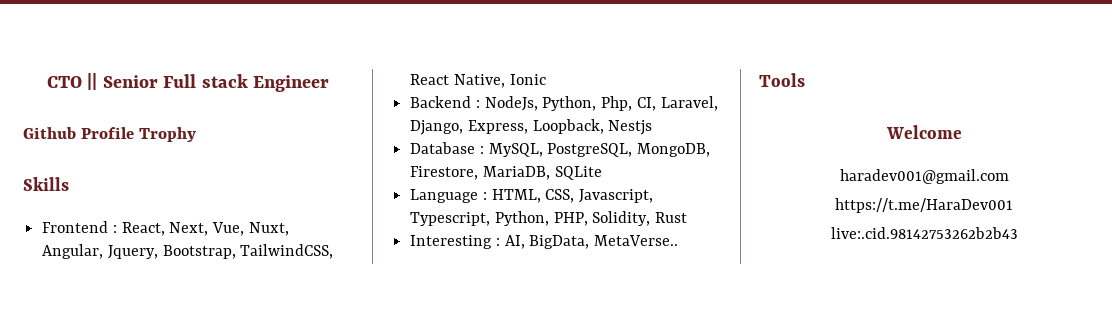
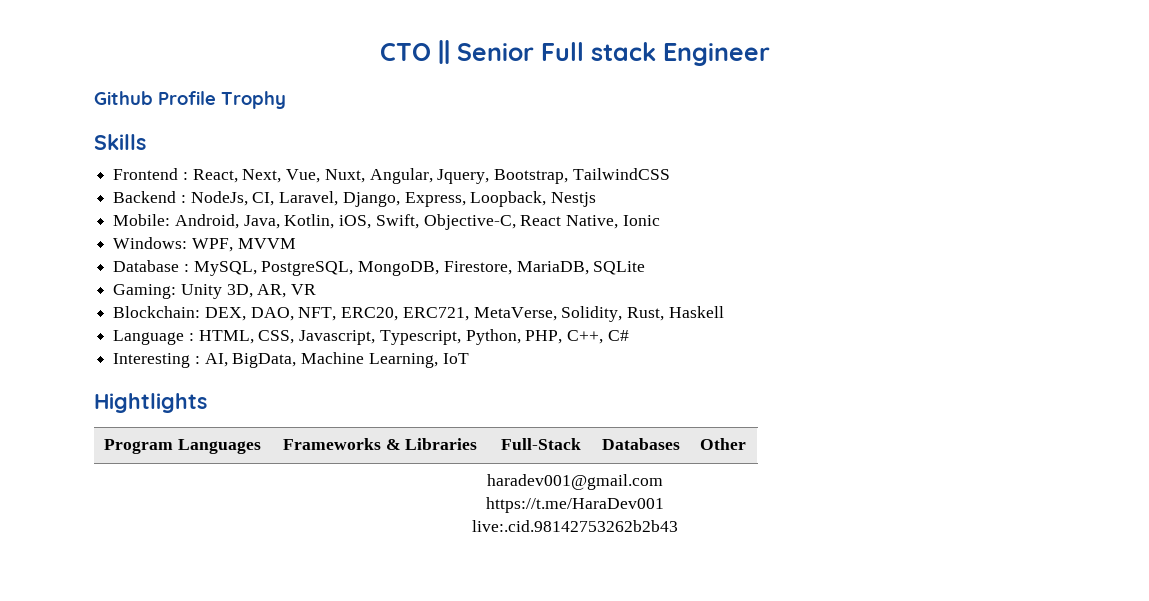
- Frontend : React, Next, Vue, Nuxt, Angular, Jquery, Bootstrap, TailwindCSS, React Native, Ionic
+ Frontend : React, Next, Vue, Nuxt, Angular, Jquery, Bootstrap, TailwindCSS
- Backend : NodeJs, Python, Php, CI, Laravel, Django, Express, Loopback, Nestjs
+ Backend : NodeJs, CI, Laravel, Django, Express, Loopback, Nestjs
+ Mobile: Android, Java, Kotlin, iOS, Swift, Objective-C, React Native, Ionic
+ Windows: WPF, MVVM
+ Gaming: Unity 3D, AR, VR
+ Blockchain: DEX, DAO, NFT, ERC20, ERC721, MetaVerse, Solidity, Rust, Haskell
- Language : HTML, CSS, Javascript, Typescript, Python, PHP, Solidity, Rust
+ Language : HTML, CSS, Javascript, Typescript, Python, PHP, C++, C#
- Interesting : AI, BigData, MetaVerse..
- Tools
- Welcome
+ Interesting : AI, BigData, Machine Learning, IoT
+ Hightlights
+ Program Languages | Frameworks & Libraries | Full-Stack | Databases | Other

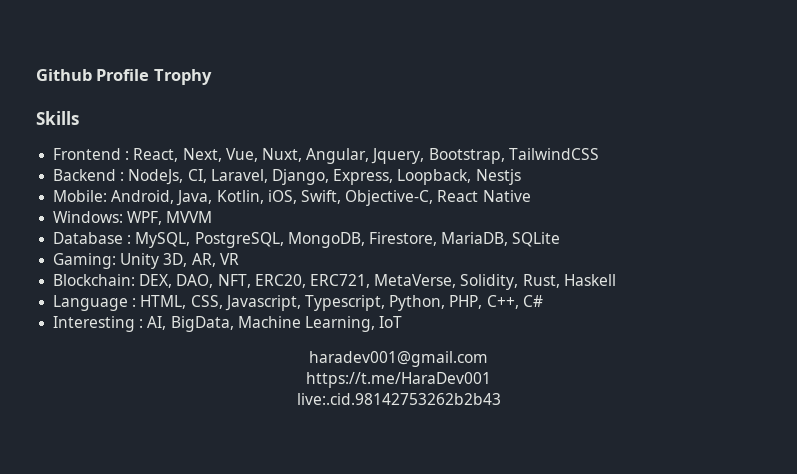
- CTO || Senior Full stack Engineer
- Mobile: Android, Java, Kotlin, iOS, Swift, Objective-C, React Native, Ionic
+ Mobile: Android, Java, Kotlin, iOS, Swift, Objective-C, React Native
- Hightlights
- Program Languages | Frameworks & Libraries | Full-Stack | Databases | Other

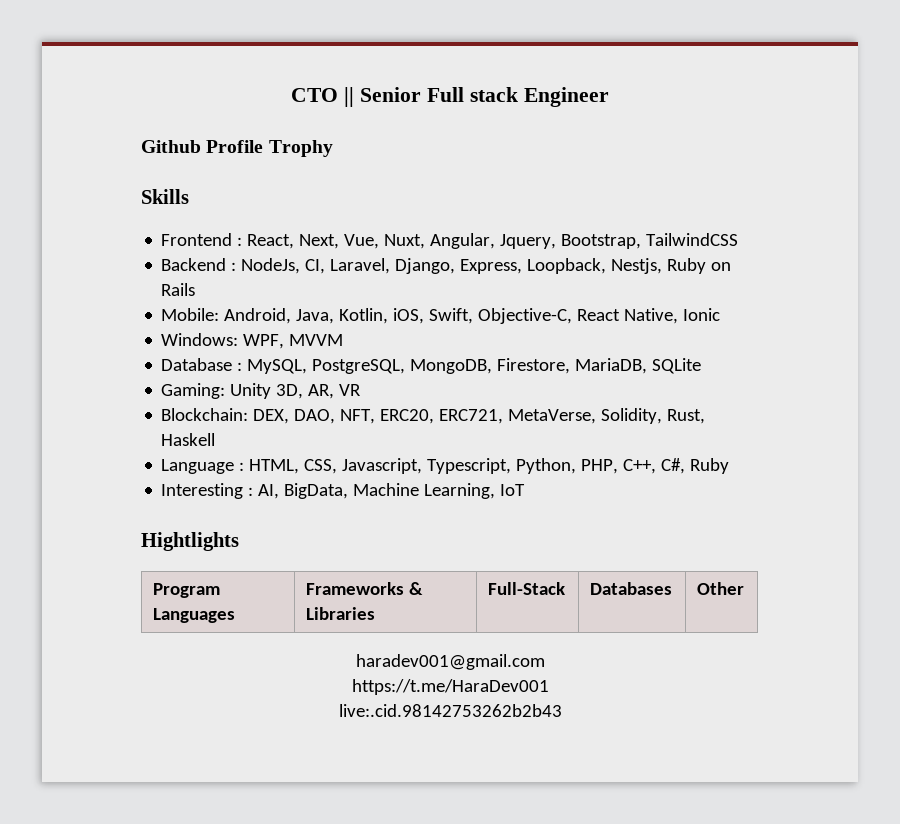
+ CTO || Senior Full stack Engineer
- Backend : NodeJs, CI, Laravel, Django, Express, Loopback, Nestjs
+ Backend : NodeJs, CI, Laravel, Django, Express, Loopback, Nestjs, Ruby on Rails
- Mobile: Android, Java, Kotlin, iOS, Swift, Objective-C, React Native
+ Mobile: Android, Java, Kotlin, iOS, Swift, Objective-C, React Native, Ionic
- Language : HTML, CSS, Javascript, Typescript, Python, PHP, C++, C#
+ Language : HTML, CSS, Javascript, Typescript, Python, PHP, C++, C#, Ruby
+ Hightlights
+ Program Languages | Frameworks & Libraries | Full-Stack | Databases | Other

